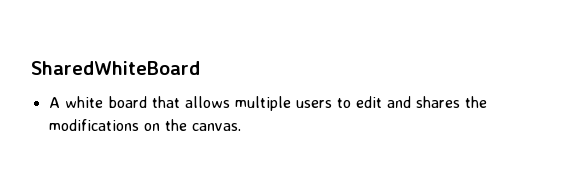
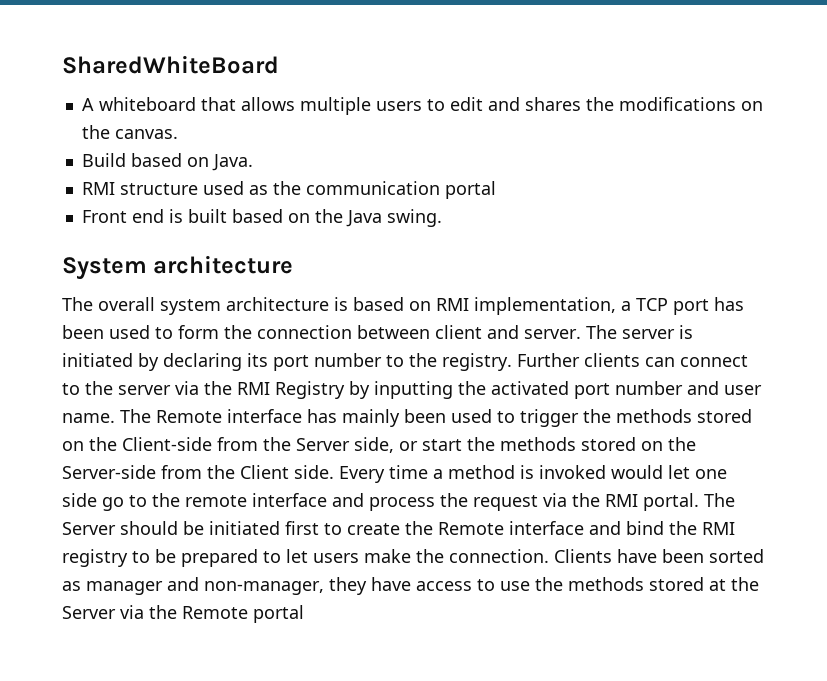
- A white board that allows multiple users to edit and shares the modifications on the canvas.
+ A whiteboard that allows multiple users to edit and shares the modifications on the canvas.
+ Build based on Java.
+ RMI structure used as the communication portal
+ Front end is built based on the Java swing.
+ System architecture
+ The overall system architecture is based on RMI implementation, a TCP port has been used to form the connection between client and server. The server is initiated by declaring its port number to the registry. Further clients can connect to the server via the RMI Registry by inputting the activated port number and user name. The Remote interface has mainly been used to trigger the methods stored on the Client-side from the Server side, or start the methods stored on the Server-side from the Client side. Every time a method is invoked would let one side go to the remote interface and process the request via the RMI portal. The Server should be initiated first to create the Remote interface and bind the RMI registry to be prepared to let users make the connection. Clients have been sorted as manager and non-manager, they have access to use the methods stored at the Server via the Remote portal

